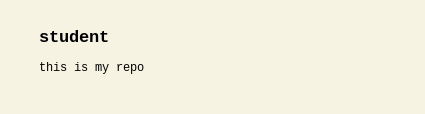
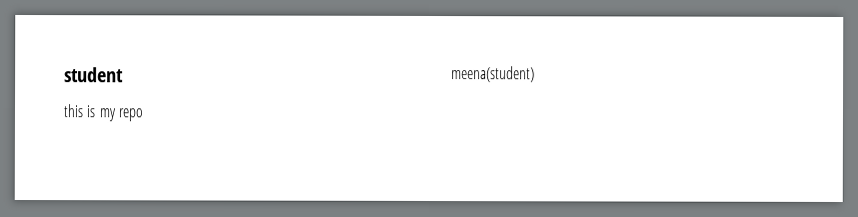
+ meena(student)

